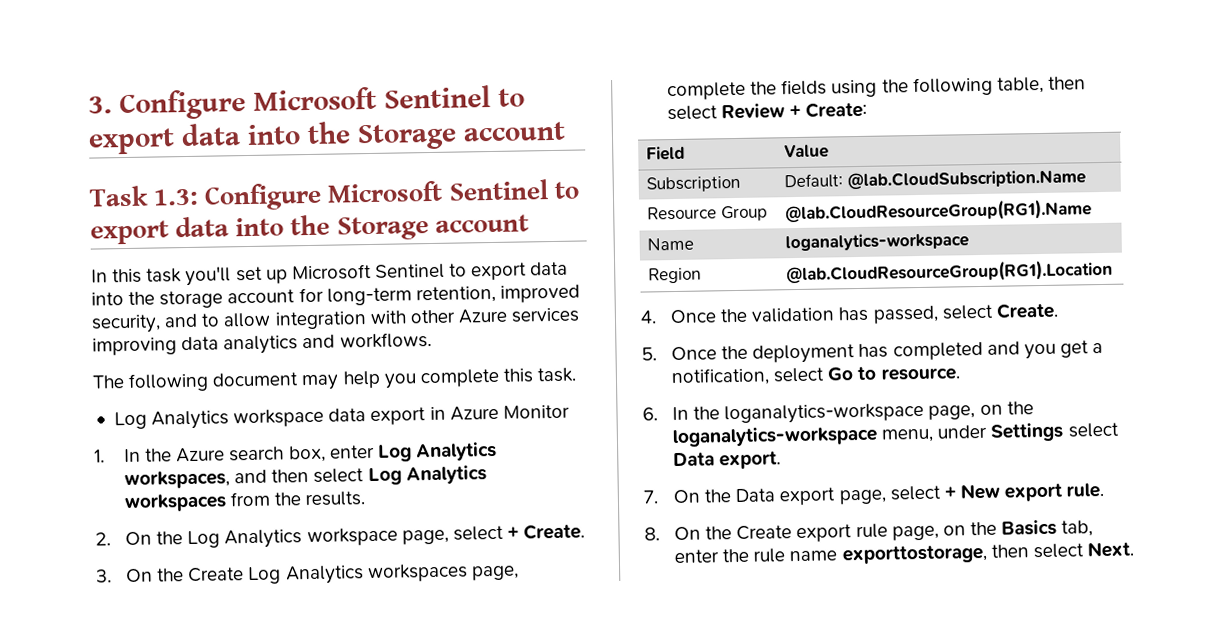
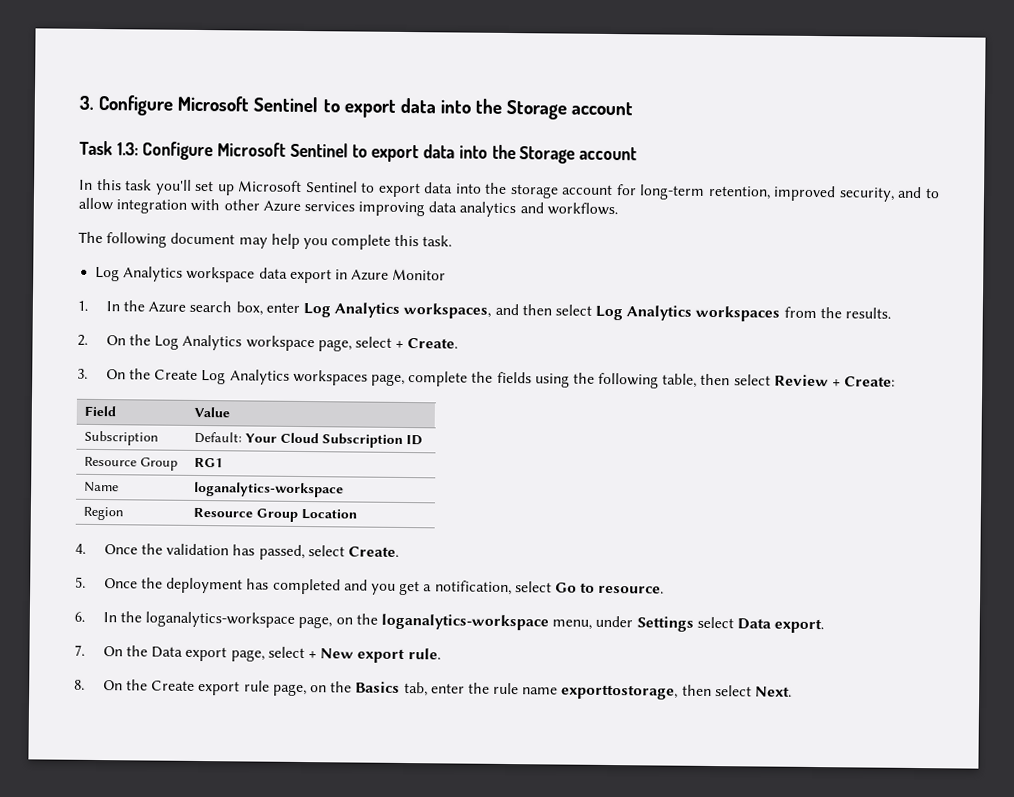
- Subscription | Default: @lab.CloudSubscription.Name
+ Subscription | Default: Your Cloud Subscription ID
- Resource Group | @lab.CloudResourceGroup(RG1).Name
+ Resource Group | RG1
- Region | @lab.CloudResourceGroup(RG1).Location
+ Region | Resource Group Location

